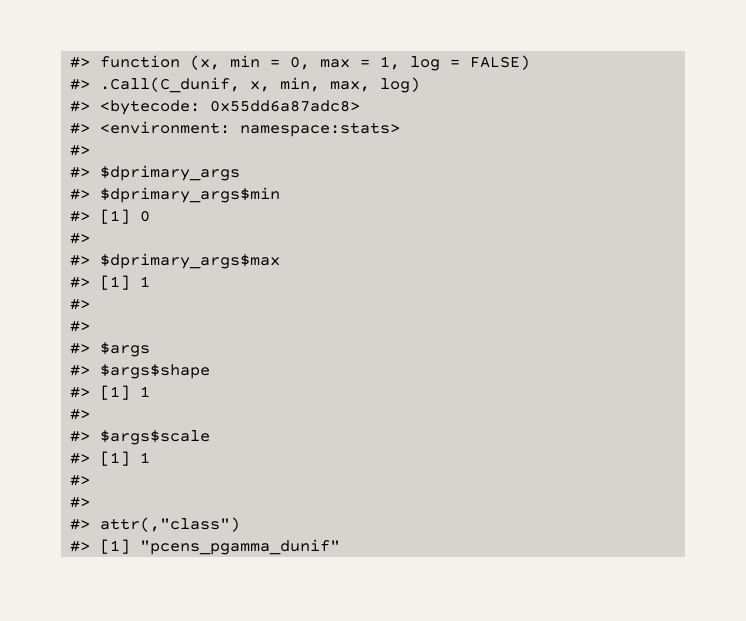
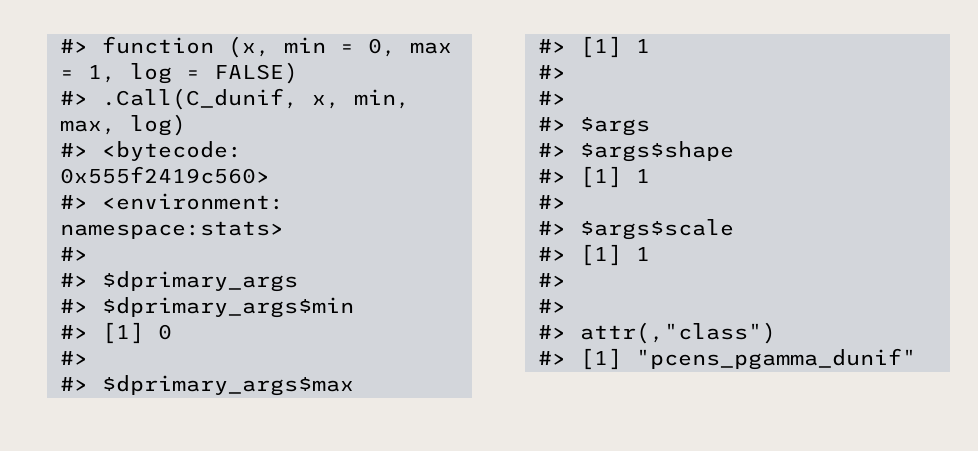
- #> <bytecode: 0x55dd6a87adc8>
+ #> <bytecode: 0x555f2419c560>

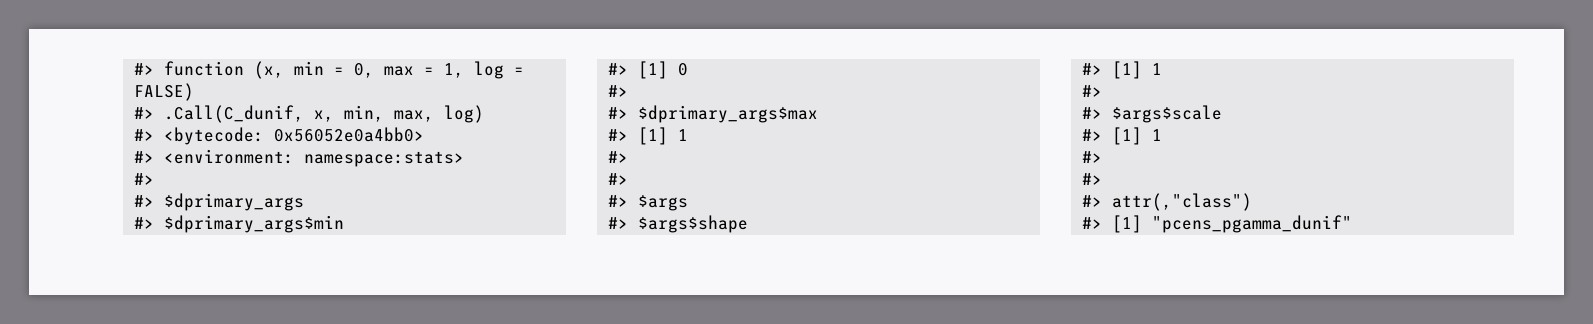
- #> <bytecode: 0x555f2419c560>
+ #> <bytecode: 0x56052e0a4bb0>

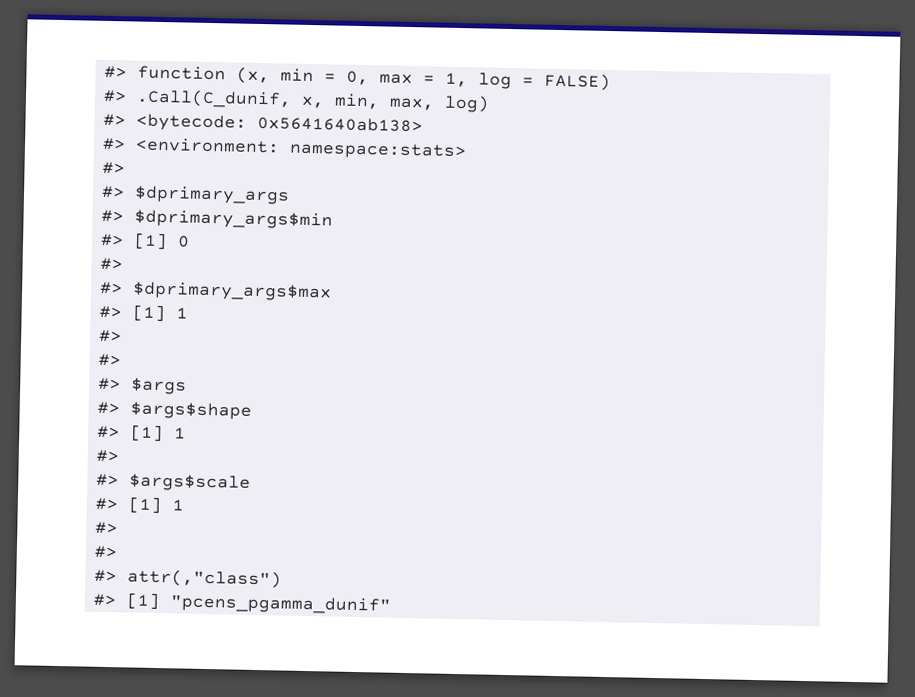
- #> <bytecode: 0x56052e0a4bb0>
+ #> <bytecode: 0x5641640ab138>

